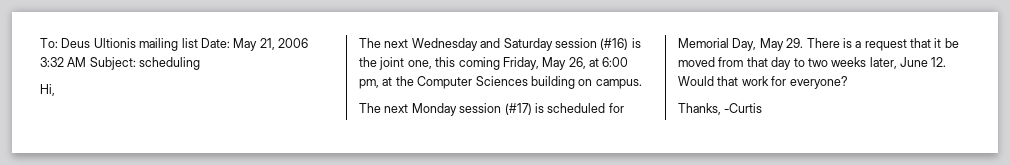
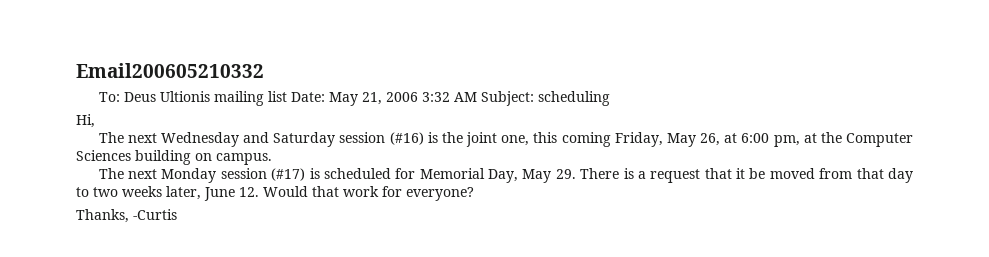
+ Email200605210332

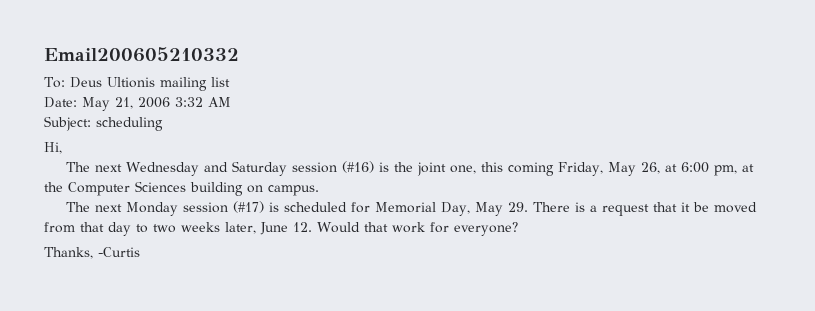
- To: Deus Ultionis mailing list Date: May 21, 2006 3:32 AM Subject: scheduling
+ To: Deus Ultionis mailing list
+ Date: May 21, 2006 3:32 AM
+ Subject: scheduling

